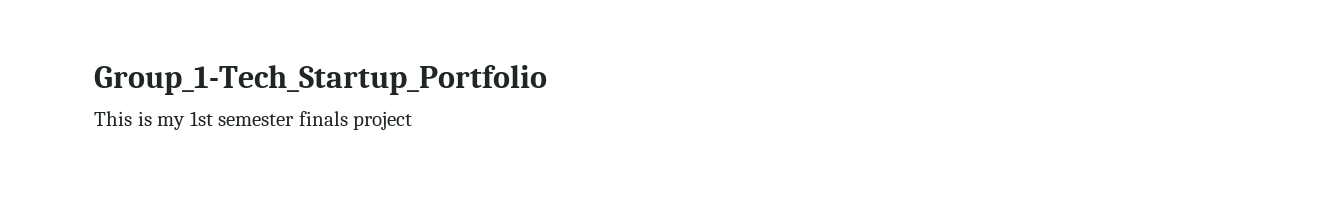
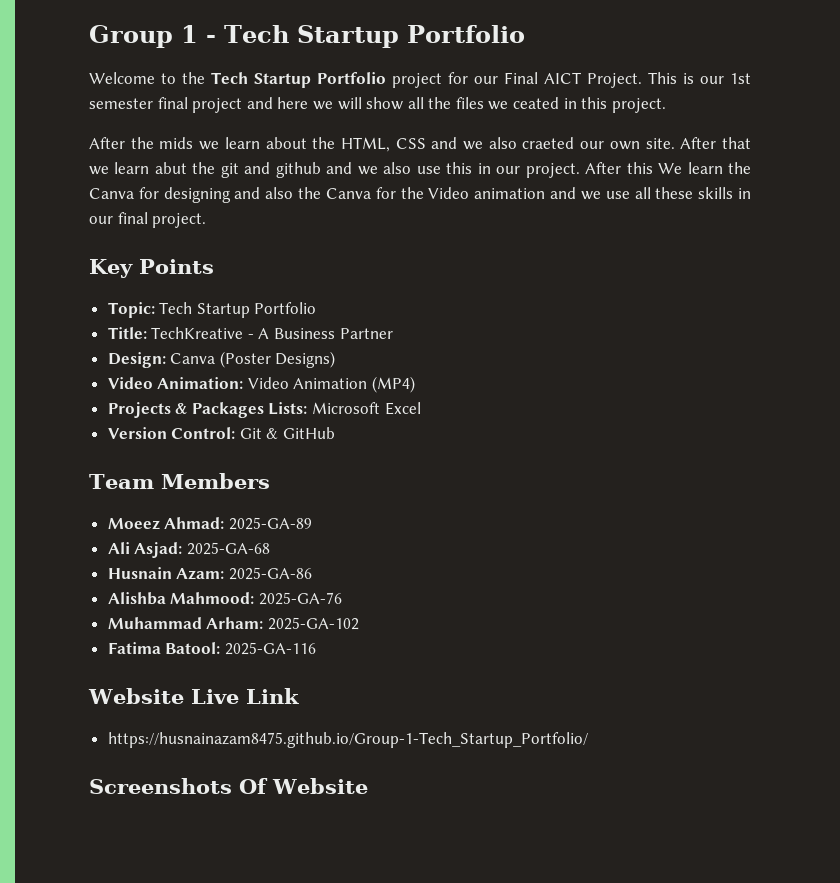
- Group_1-Tech_Startup_Portfolio
- This is my 1st semester finals project
+ Group 1 - Tech Startup Portfolio
+ Welcome to the Tech Startup Portfolio project for our Final AICT Project. This is our 1st semester final project and here we will show all the files we ceated in this project.
+ After the mids we learn about the HTML, CSS and we also craeted our own site. After that we learn abut the git and github and we also use this in our project. After this We learn the Canva for designing and also the Canva for the Video animation and we use all these skills in our final project.
+ Key Points
+ Topic: Tech Startup Portfolio
+ Title: TechKreative - A Business Partner
+ Design: Canva (Poster Designs)
+ Video Animation: Video Animation (MP4)
+ Projects & Packages Lists: Microsoft Excel
+ Version Control: Git & GitHub
+ Team Members
+ Moeez Ahmad: 2025-GA-89
+ Ali Asjad: 2025-GA-68
+ Husnain Azam: 2025-GA-86
+ Alishba Mahmood: 2025-GA-76
+ Muhammad Arham: 2025-GA-102
+ Fatima Batool: 2025-GA-116
+ Website Live Link
+ https://husnainazam8475.github.io/Group-1-Tech_Startup_Portfolio/
+ Screenshots Of Website

